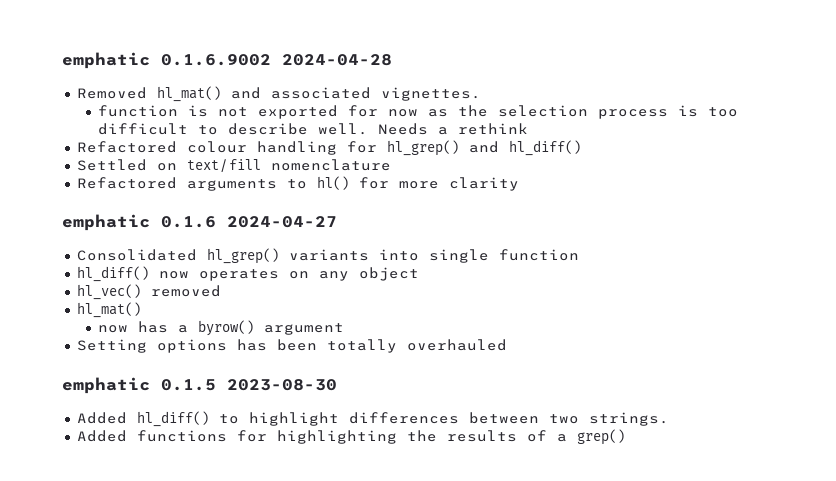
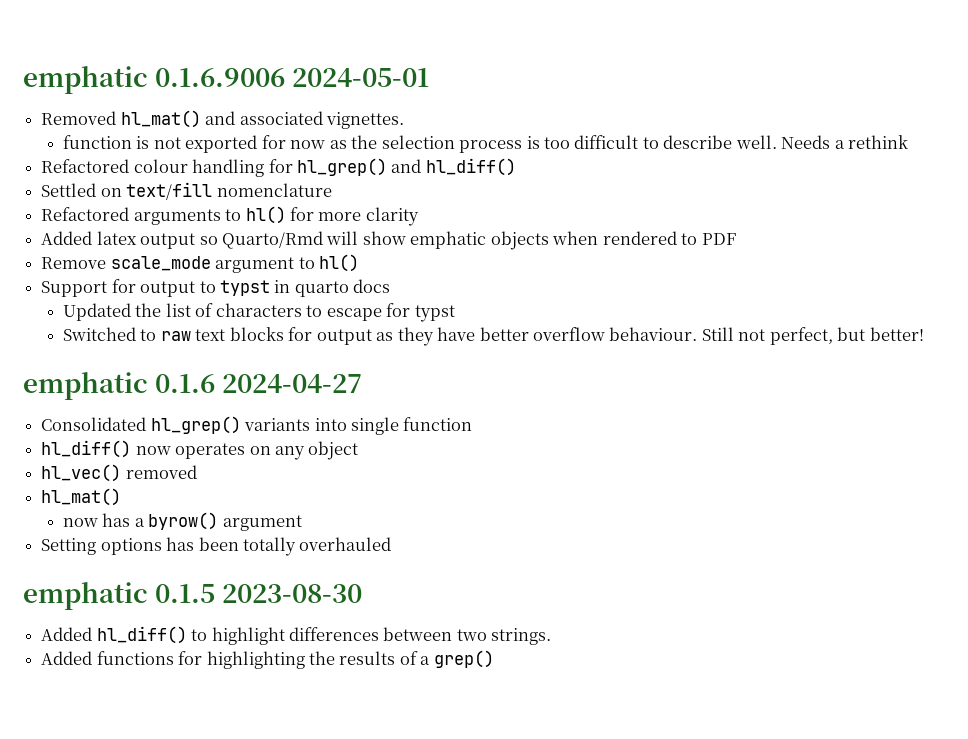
- emphatic 0.1.6.9002 2024-04-28
+ emphatic 0.1.6.9006 2024-05-01
+ Added latex output so Quarto/Rmd will show emphatic objects when rendered to PDF
+ Remove scale_mode argument to hl()
+ Support for output to typst in quarto docs
+ Updated the list of characters to escape for typst
+ Switched to raw text blocks for output as they have better overflow behaviour. Still not perfect, but better!

